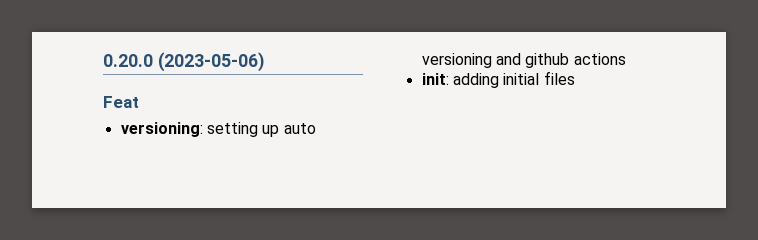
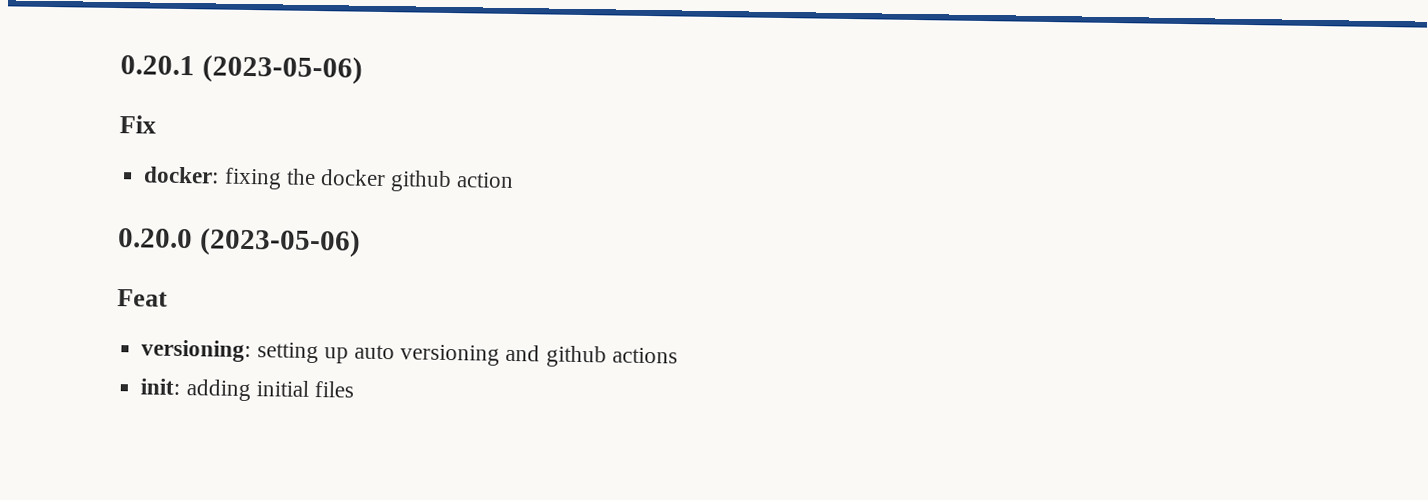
+ 0.20.1 (2023-05-06)
+ Fix
+ docker: fixing the docker github action

